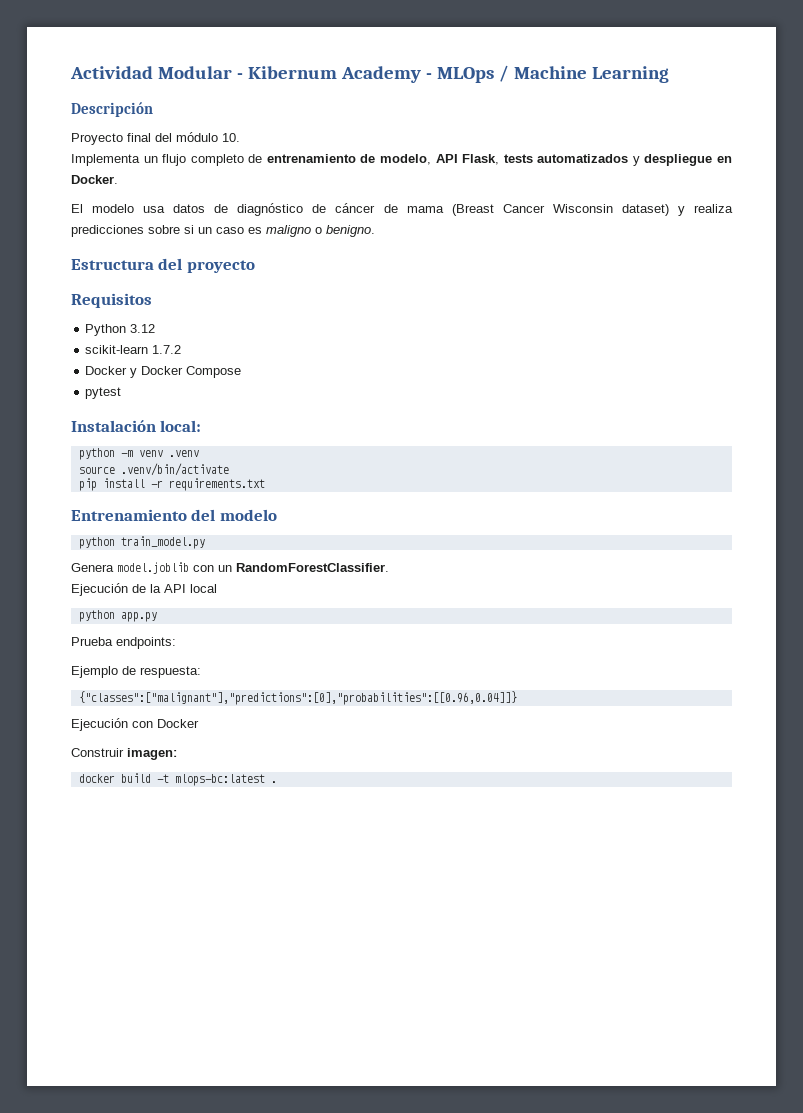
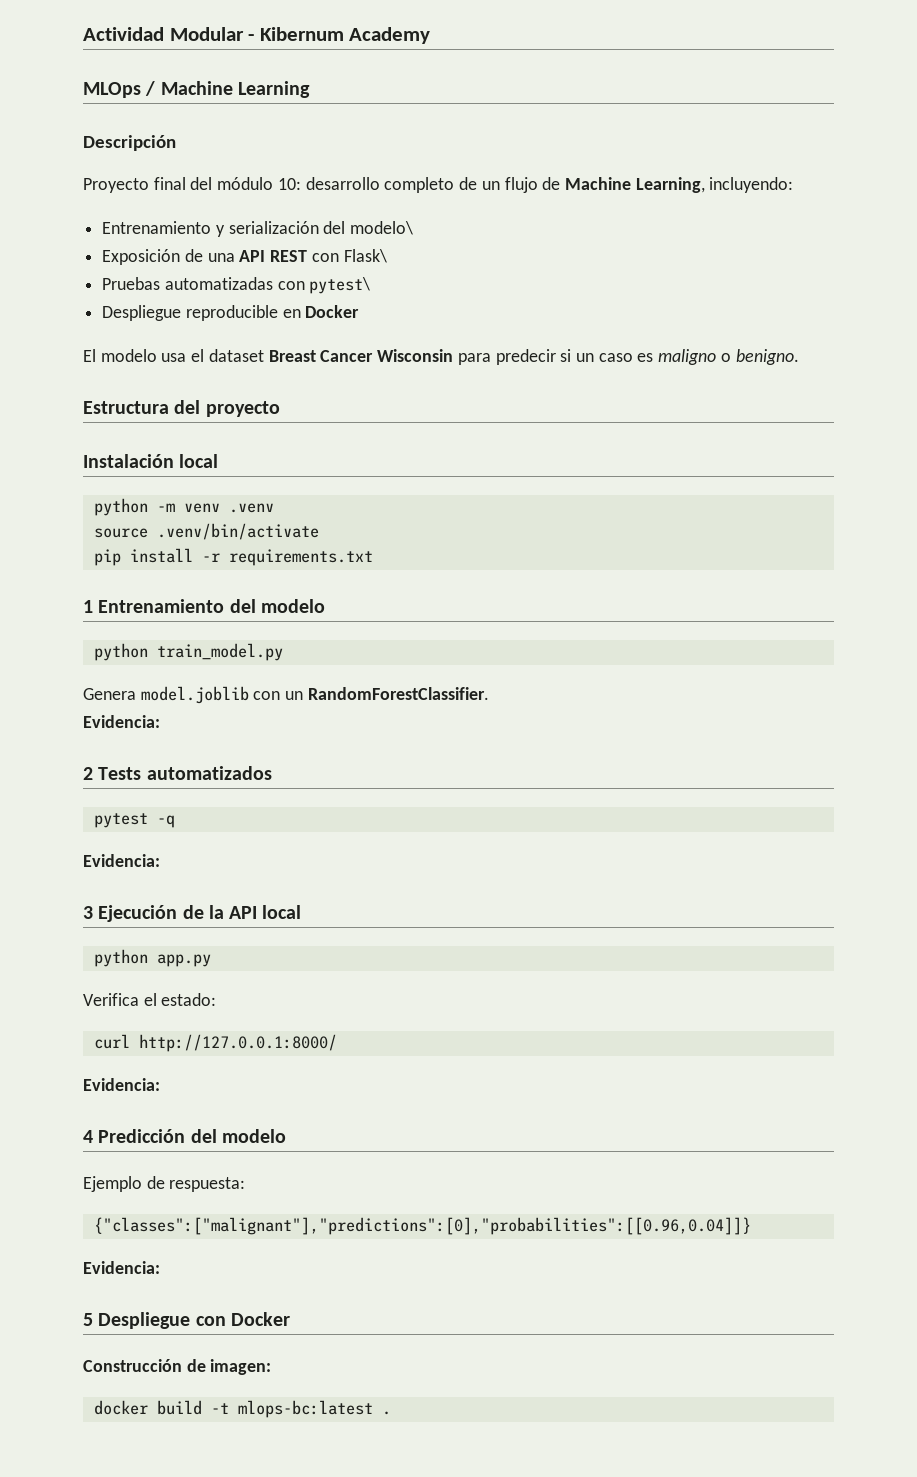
- Actividad Modular - Kibernum Academy - MLOps / Machine Learning
+ Actividad Modular - Kibernum Academy
+ MLOps / Machine Learning
- Proyecto final del módulo 10.
- Implementa un flujo completo de entrenamiento de modelo, API Flask, tests automatizados y despliegue en Docker.
- El modelo usa datos de diagnóstico de cáncer de mama (Breast Cancer Wisconsin dataset) y realiza predicciones sobre si un caso es maligno o benigno.
+ Proyecto final del módulo 10: desarrollo completo de un flujo de Machine Learning, incluyendo:
+ Entrenamiento y serialización del modelo\
+ Exposición de una API REST con Flask\
+ Pruebas automatizadas con pytest\
+ Despliegue reproducible en Docker
+ El modelo usa el dataset Breast Cancer Wisconsin para predecir si un caso es maligno o benigno.
- Requisitos
- Python 3.12
- scikit-learn 1.7.2
- Docker y Docker Compose
- pytest
- Instalación local:
+ Instalación local
- Entrenamiento del modelo
+ 1 Entrenamiento del modelo
  Genera model.joblib con un RandomForestClassifier.
- Ejecución de la API local
+ Evidencia:
+ 2 Tests automatizados
+ pytest -q
+ Evidencia:
+ 3 Ejecución de la API local
- Prueba endpoints:
+ Verifica el estado:
+ curl http://127.0.0.1:8000/
+ Evidencia:
+ 4 Predicción del modelo
  {"classes":["malignant"],"predictions":[0],"probabilities":[[0.96,0.04]]}
- Ejecución con Docker
+ Evidencia:
+ 5 Despliegue con Docker
- Construir imagen:
+ Construcción de imagen:

